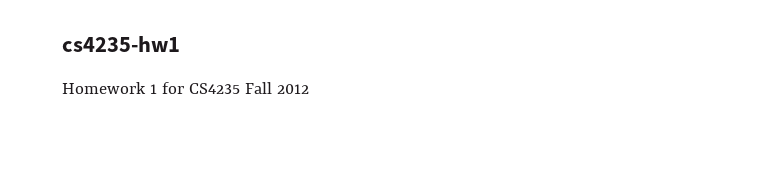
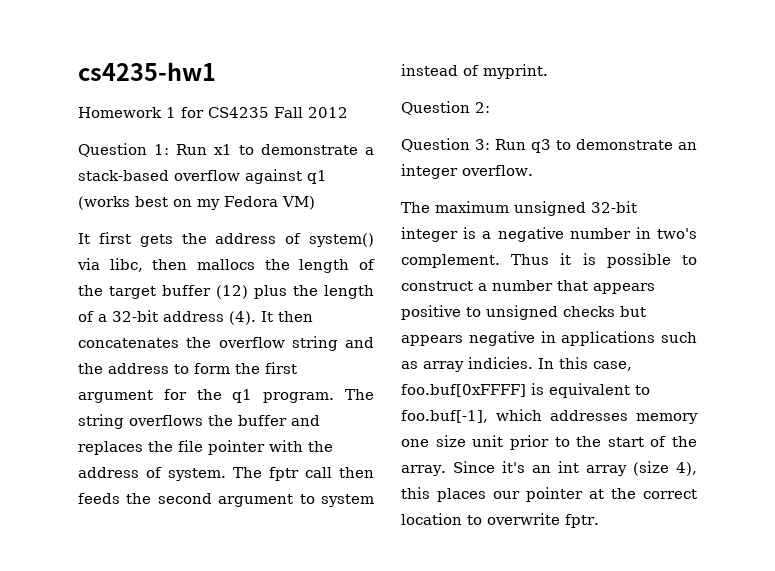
+ Question 1: Run x1 to demonstrate a stack-based overflow against q1 (works best on my Fedora VM)
+ It first gets the address of system() via libc, then mallocs the length of the target buffer (12) plus the length of a 32-bit address (4). It then concatenates the overflow string and the address to form the first argument for the q1 program. The string overflows the buffer and replaces the file pointer with the address of system. The fptr call then feeds the second argument to system instead of myprint.
+ Question 2:
+ Question 3: Run q3 to demonstrate an integer overflow.
+ The maximum unsigned 32-bit integer is a negative number in two's complement. Thus it is possible to construct a number that appears positive to unsigned checks but appears negative in applications such as array indicies. In this case, foo.buf[0xFFFF] is equivalent to foo.buf[-1], which addresses memory one size unit prior to the start of the array. Since it's an int array (size 4), this places our pointer at the correct location to overwrite fptr.

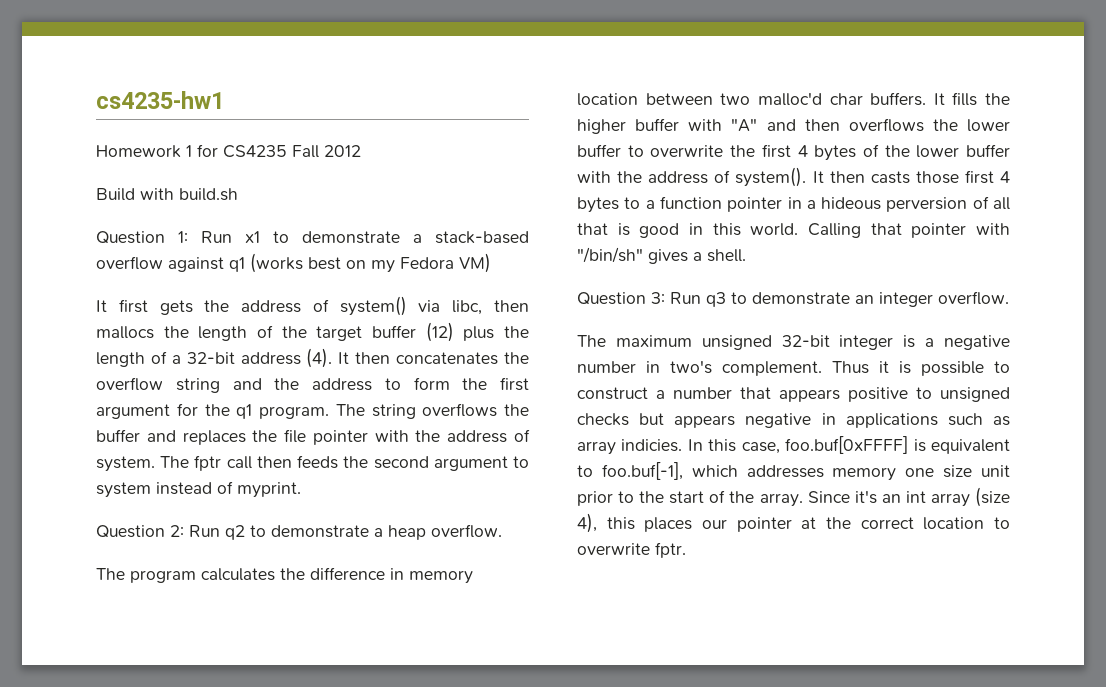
+ Build with build.sh
- Question 2:
+ Question 2: Run q2 to demonstrate a heap overflow.
+ The program calculates the difference in memory location between two malloc'd char buffers. It fills the higher buffer with "A" and then overflows the lower buffer to overwrite the first 4 bytes of the lower buffer with the address of system(). It then casts those first 4 bytes to a function pointer in a hideous perversion of all that is good in this world. Calling that pointer with "/bin/sh" gives a shell.

